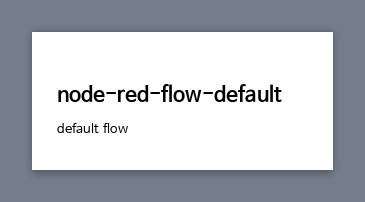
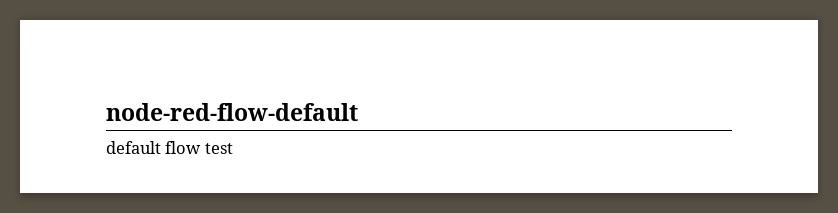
- default flow
+ default flow test

